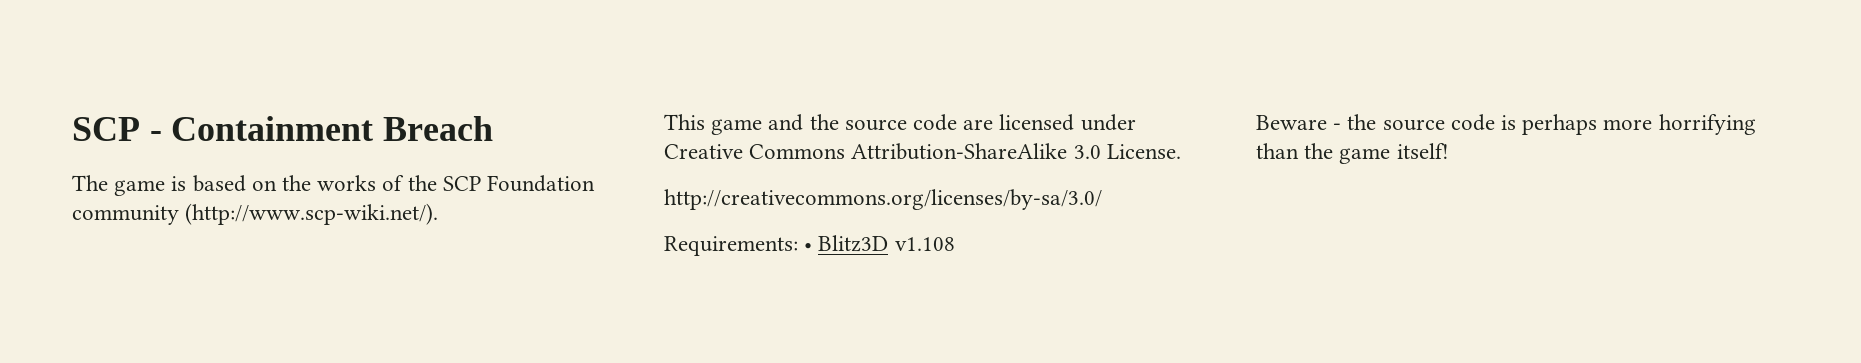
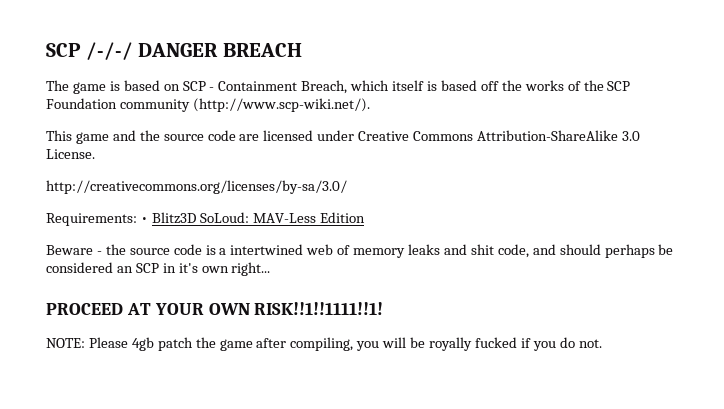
- SCP - Containment Breach
+ SCP /-/-/ DANGER BREACH
- The game is based on the works of the SCP Foundation community (http://www.scp-wiki.net/).
+ The game is based on SCP - Containment Breach, which itself is based off the works of the SCP Foundation community (http://www.scp-wiki.net/).
- Requirements: • Blitz3D v1.108
+ Requirements: • Blitz3D SoLoud: MAV-Less Edition
- Beware - the source code is perhaps more horrifying than the game itself!
+ Beware - the source code is a intertwined web of memory leaks and shit code, and should perhaps be considered an SCP in it's own right...
+ PROCEED AT YOUR OWN RISK!!1!!1111!!1!
+ NOTE: Please 4gb patch the game after compiling, you will be royally fucked if you do not.

